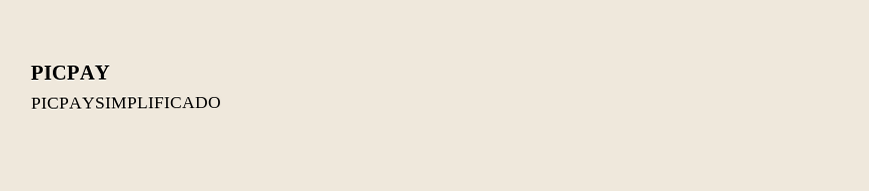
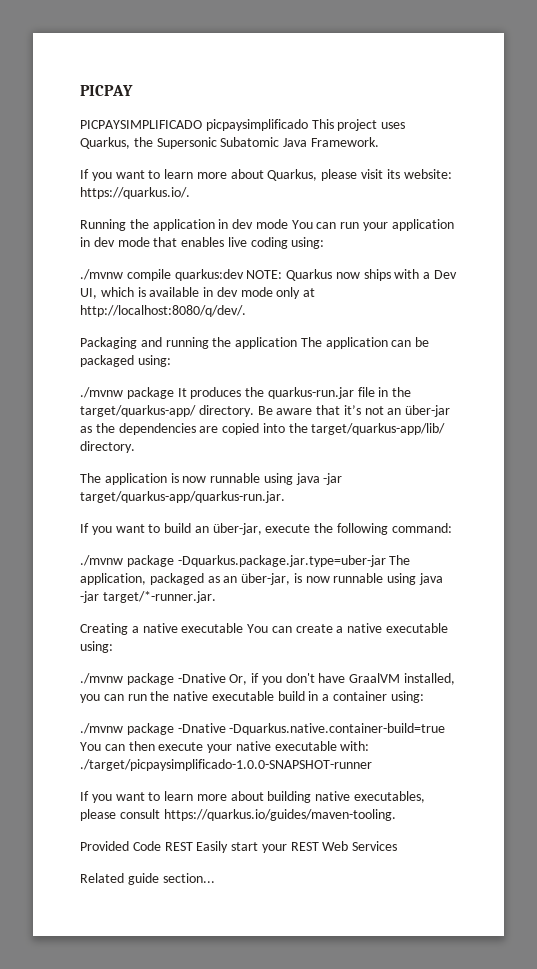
- PICPAYSIMPLIFICADO
+ PICPAYSIMPLIFICADO picpaysimplificado This project uses Quarkus, the Supersonic Subatomic Java Framework.
+ If you want to learn more about Quarkus, please visit its website: https://quarkus.io/.
+ Running the application in dev mode You can run your application in dev mode that enables live coding using:
+ ./mvnw compile quarkus:dev NOTE: Quarkus now ships with a Dev UI, which is available in dev mode only at http://localhost:8080/q/dev/.
+ Packaging and running the application The application can be packaged using:
+ ./mvnw package It produces the quarkus-run.jar file in the target/quarkus-app/ directory. Be aware that it’s not an über-jar as the dependencies are copied into the target/quarkus-app/lib/ directory.
+ The application is now runnable using java -jar target/quarkus-app/quarkus-run.jar.
+ If you want to build an über-jar, execute the following command:
+ ./mvnw package -Dquarkus.package.jar.type=uber-jar The application, packaged as an über-jar, is now runnable using java -jar target/*-runner.jar.
+ Creating a native executable You can create a native executable using:
+ ./mvnw package -Dnative Or, if you don't have GraalVM installed, you can run the native executable build in a container using:
+ ./mvnw package -Dnative -Dquarkus.native.container-build=true You can then execute your native executable with: ./target/picpaysimplificado-1.0.0-SNAPSHOT-runner
+ If you want to learn more about building native executables, please consult https://quarkus.io/guides/maven-tooling.
+ Provided Code REST Easily start your REST Web Services
+ Related guide section...

